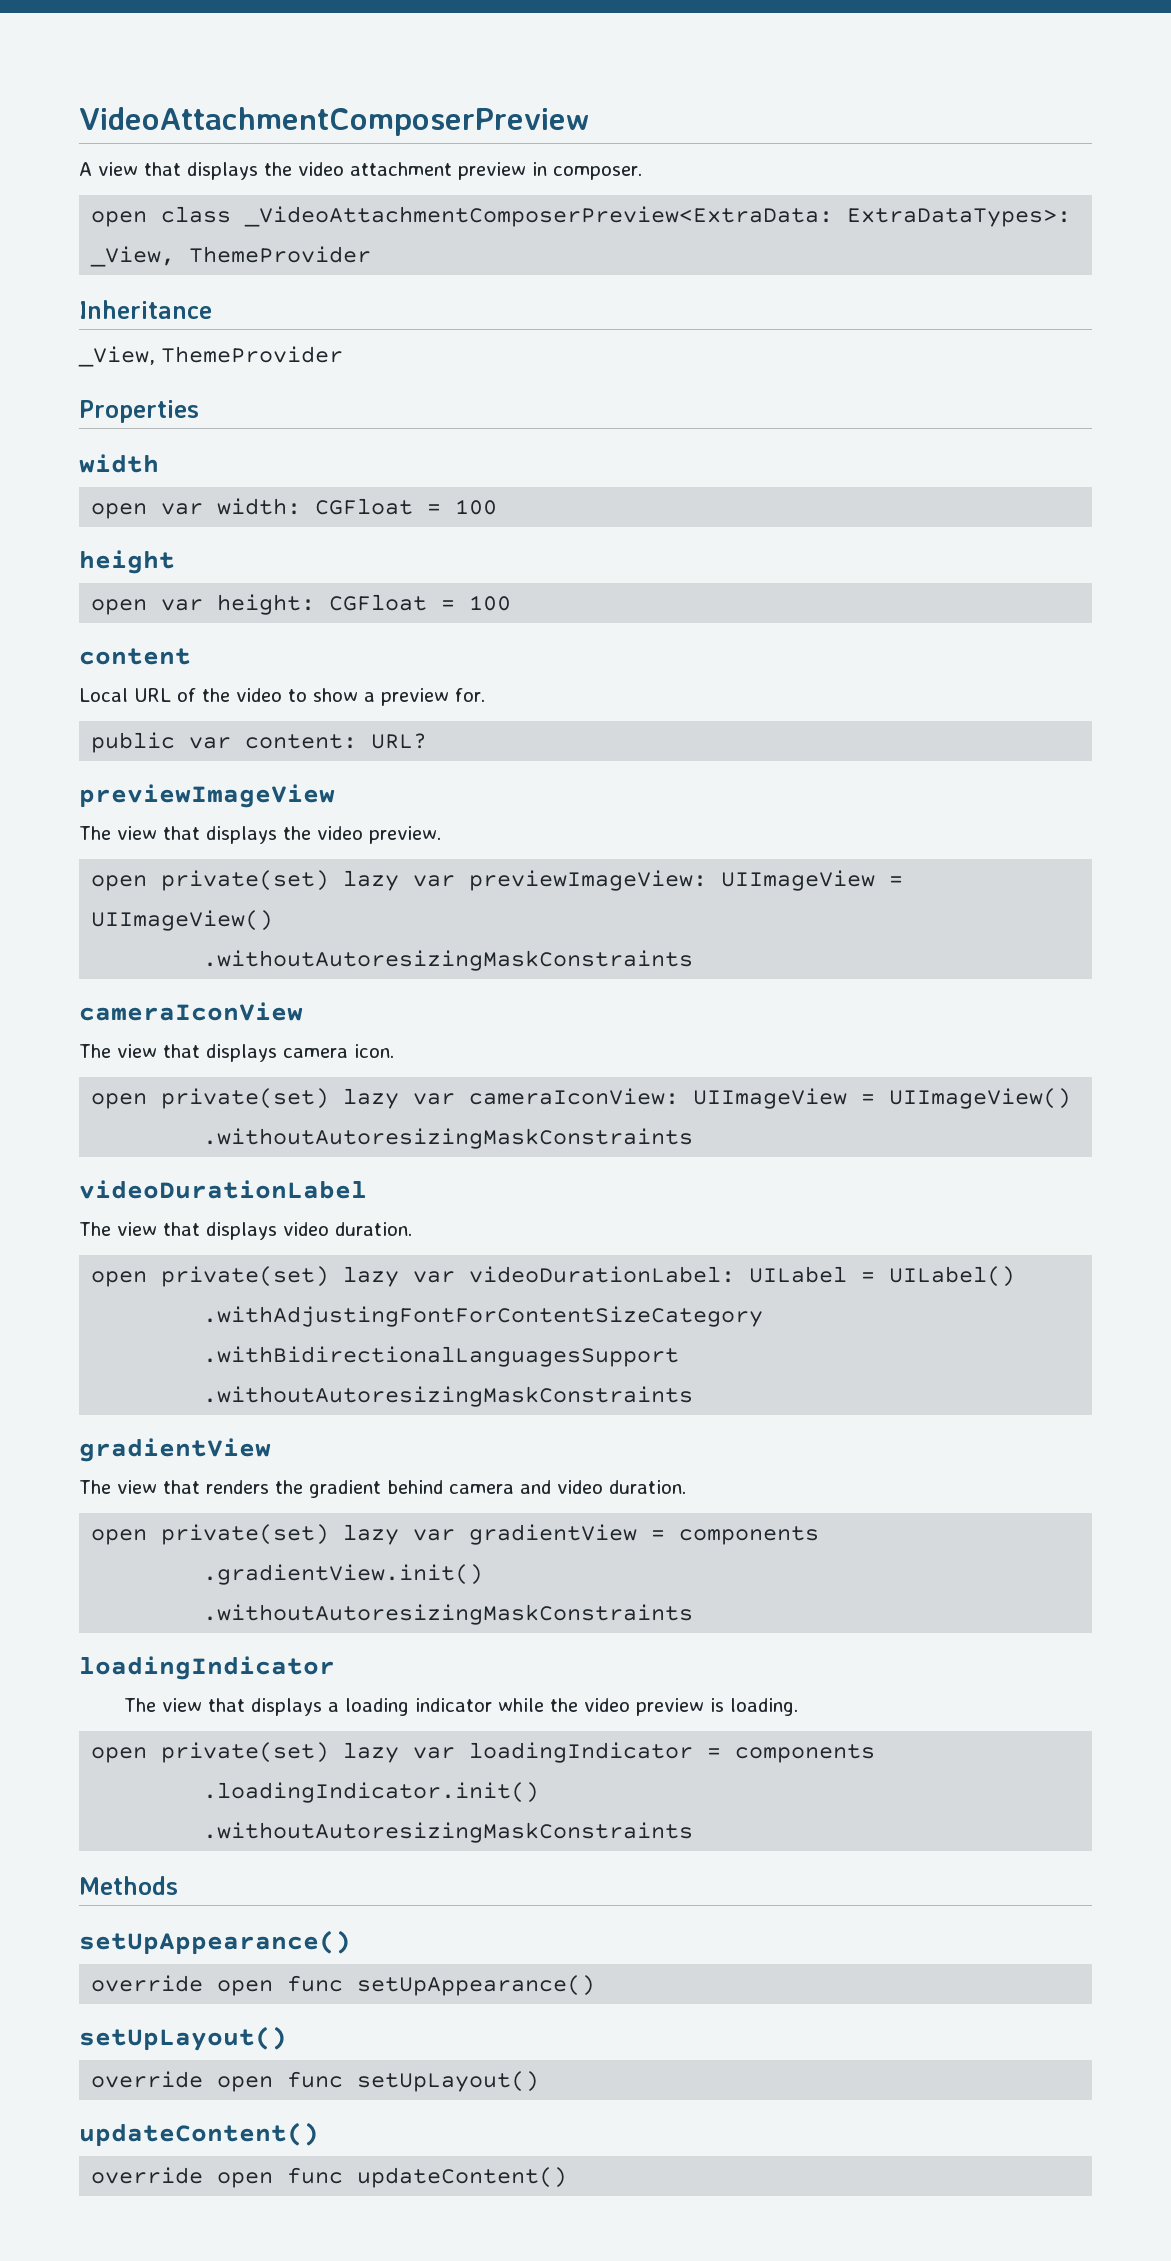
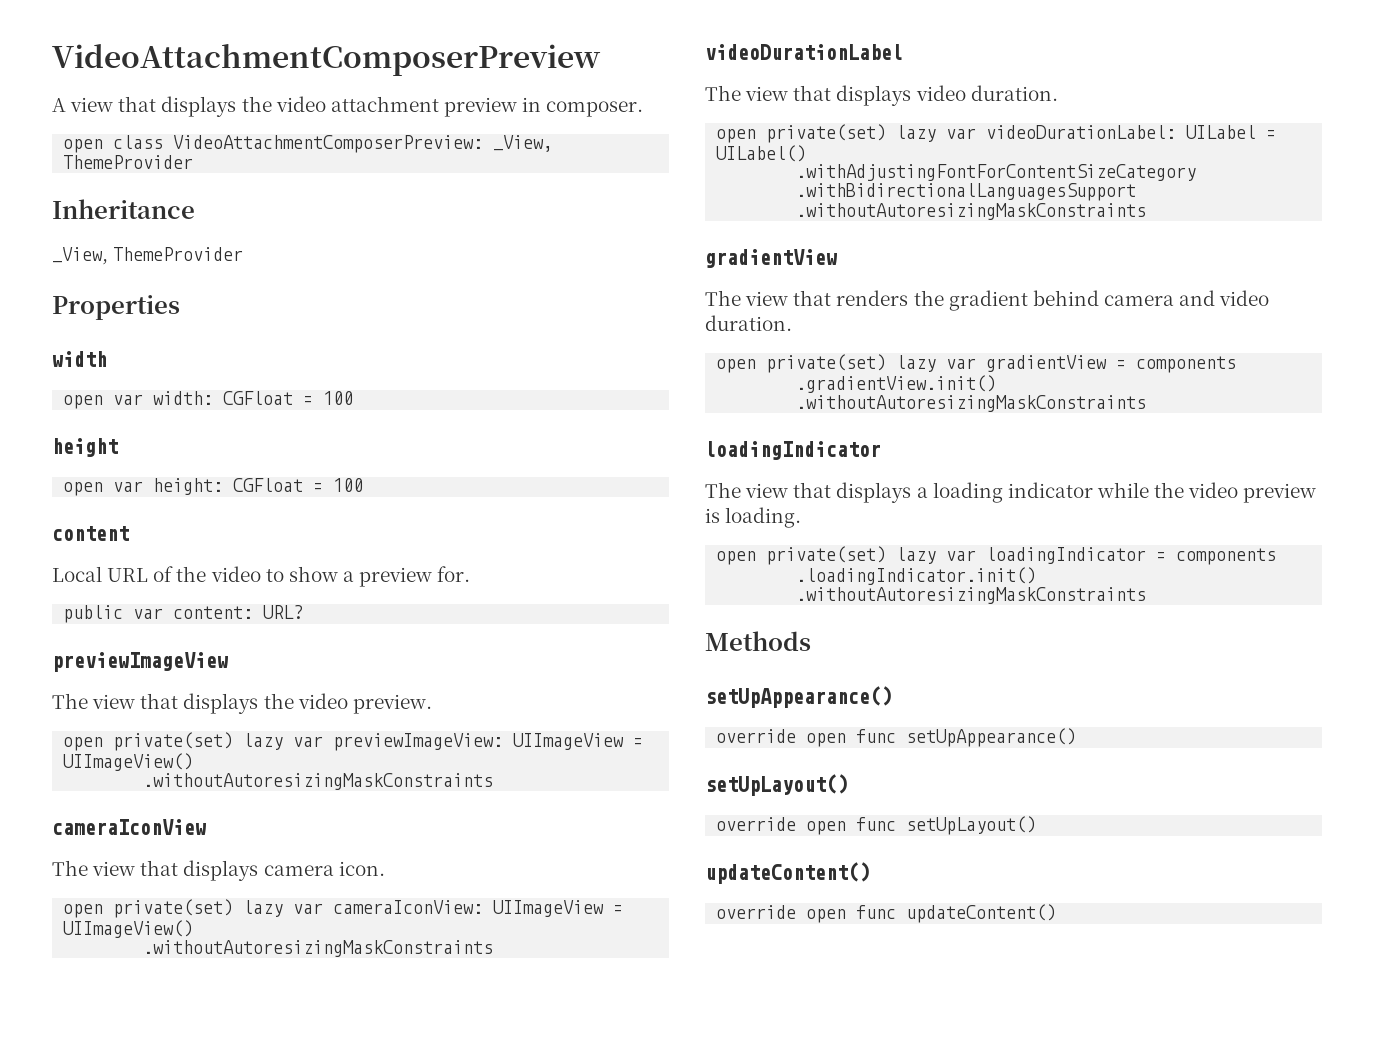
- open class _VideoAttachmentComposerPreview<ExtraData: ExtraDataTypes>: _View, ThemeProvider
+ open class VideoAttachmentComposerPreview: _View, ThemeProvider

